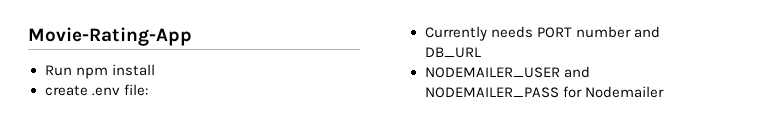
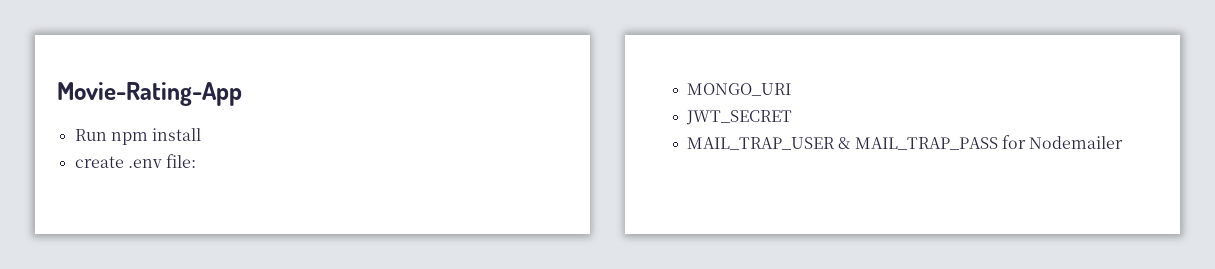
- Currently needs PORT number and DB_URL
- NODEMAILER_USER and NODEMAILER_PASS for Nodemailer
+ MONGO_URI
+ JWT_SECRET
+ MAIL_TRAP_USER & MAIL_TRAP_PASS for Nodemailer

